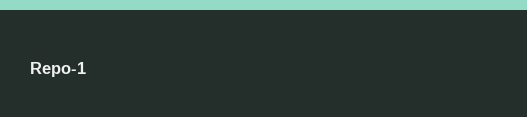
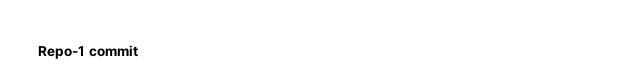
- Repo-1
+ Repo-1 commit

